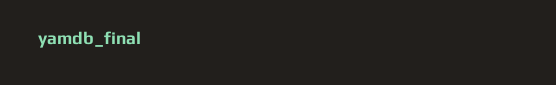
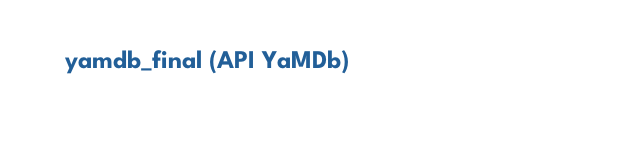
- yamdb_final
+ yamdb_final (API YaMDb)

